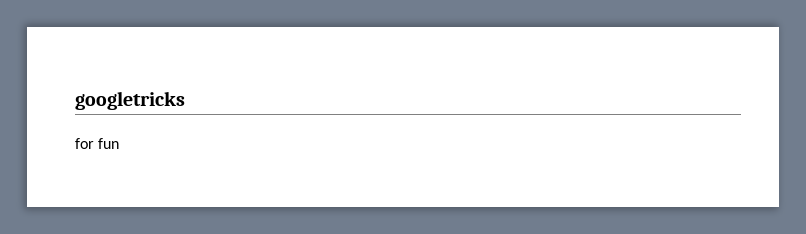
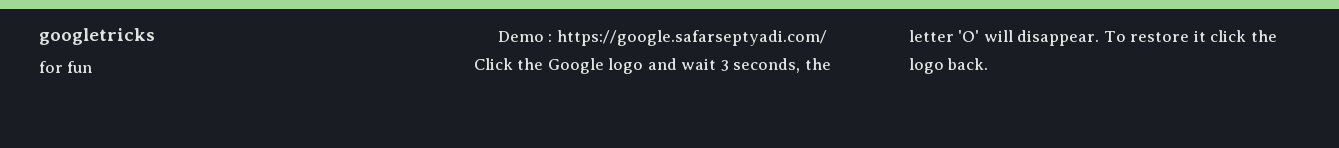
+ Demo : https://google.safarseptyadi.com/ Click the Google logo and wait 3 seconds, the letter 'O' will disappear. To restore it click the logo back.

